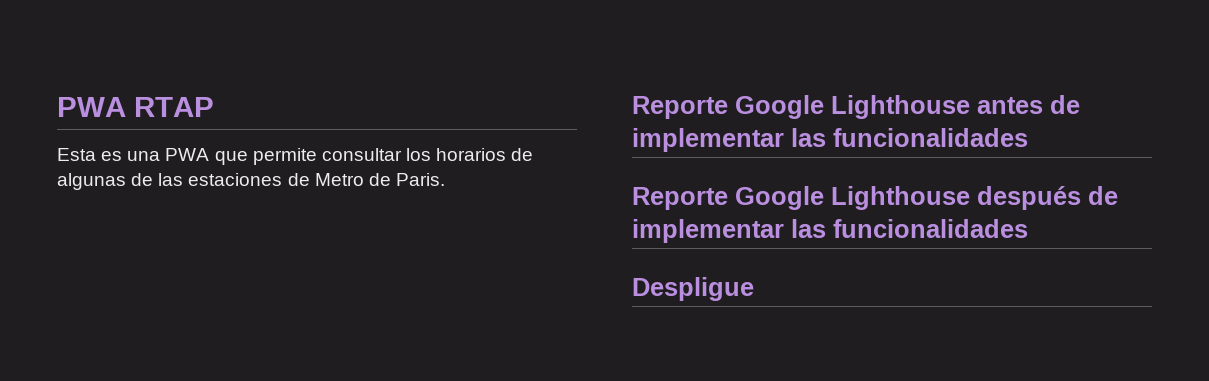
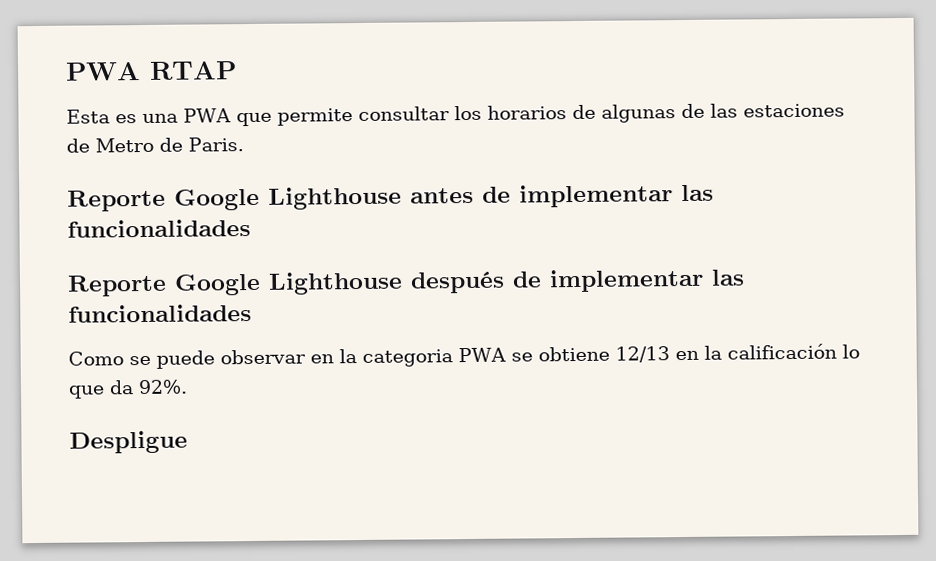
+ Como se puede observar en la categoria PWA se obtiene 12/13 en la calificación lo que da 92%.

